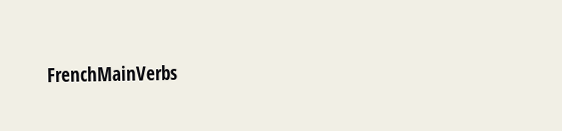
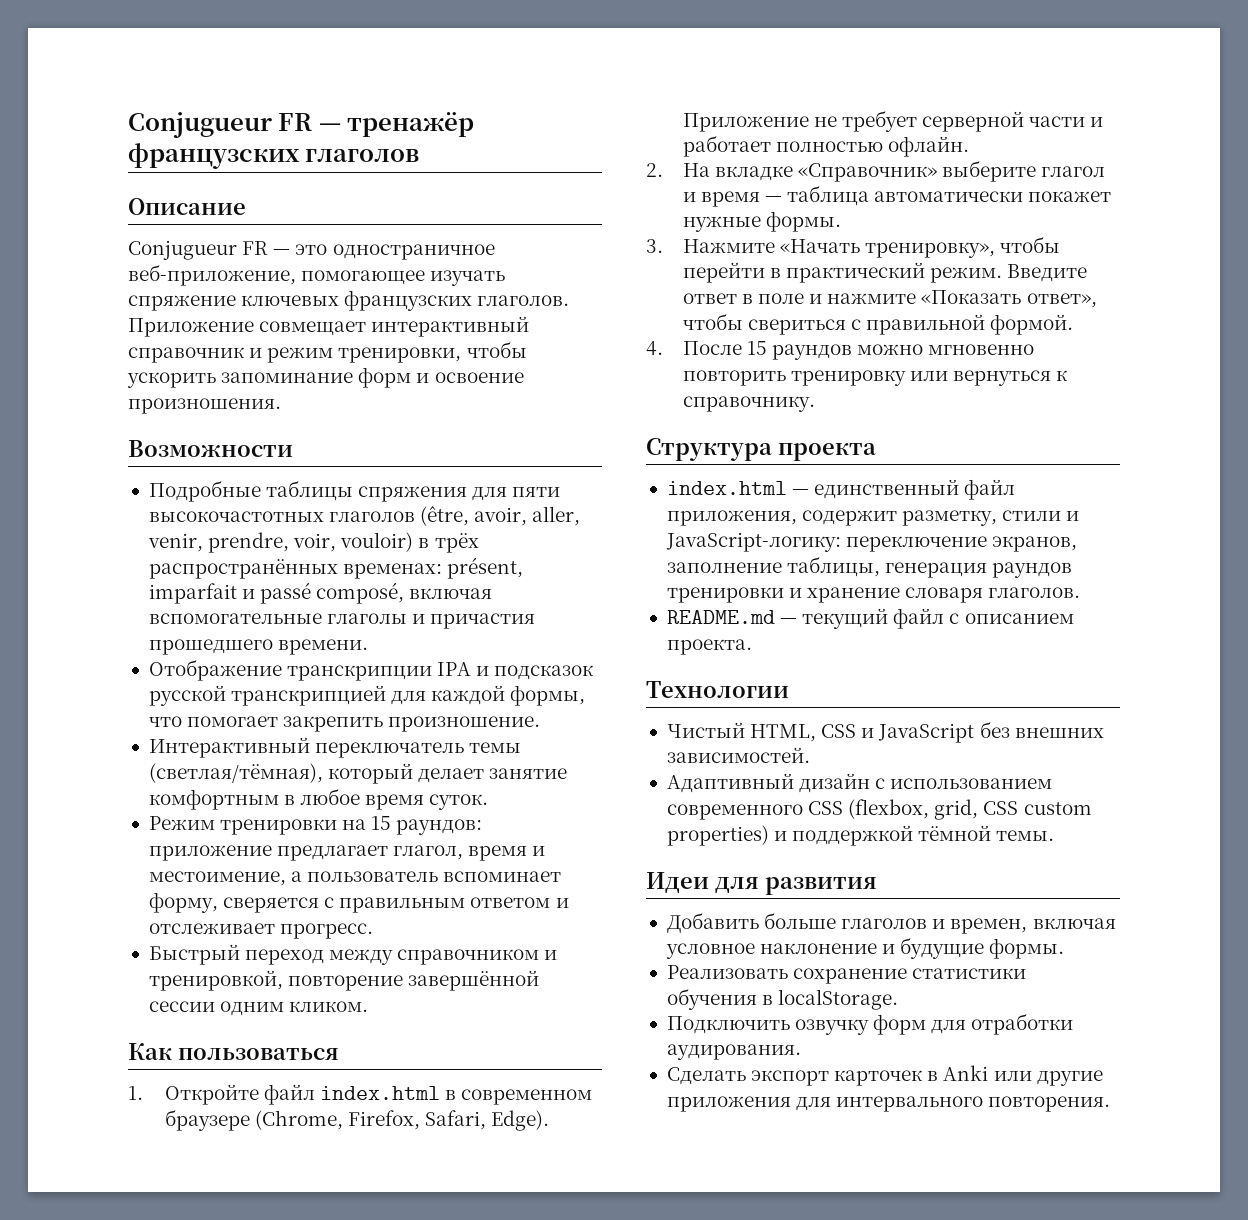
- FrenchMainVerbs
+ Conjugueur FR — тренажёр французских глаголов
+ Описание
+ Conjugueur FR — это одностраничное веб‑приложение, помогающее изучать спряжение ключевых французских глаголов. Приложение совмещает интерактивный справочник и режим тренировки, чтобы ускорить запоминание форм и освоение произношения.
+ Возможности
+ Подробные таблицы спряжения для пяти высокочастотных глаголов (être, avoir, aller, venir, prendre, voir, vouloir) в трёх распространённых временах: présent, imparfait и passé composé, включая вспомогательные глаголы и причастия прошедшего времени.
+ Отображение транскрипции IPA и подсказок русской транскрипцией для каждой формы, что помогает закрепить произношение.
+ Интерактивный переключатель темы (светлая/тёмная), который делает занятие комфортным в любое время суток.
+ Режим тренировки на 15 раундов: приложение предлагает глагол, время и местоимение, а пользователь вспоминает форму, сверяется с правильным ответом и отслеживает прогресс.
+ Быстрый переход между справочником и тренировкой, повторение завершённой сессии одним кликом.
+ Как пользоваться
+ 1. Откройте файл index.html в современном браузере (Chrome, Firefox, Safari, Edge). Приложение не требует серверной части и работает полностью офлайн.
+ 2. На вкладке «Справочник» выберите глагол и время — таблица автоматически покажет нужные формы.
+ 3. Нажмите «Начать тренировку», чтобы перейти в практический режим. Введите ответ в поле и нажмите «Показать ответ», чтобы свериться с правильной формой.
+ 4. После 15 раундов можно мгновенно повторить тренировку или вернуться к справочнику.
+ Структура проекта
+ index.html — единственный файл приложения, содержит разметку, стили и JavaScript‑логику: переключение экранов, заполнение таблицы, генерация раундов тренировки и хранение словаря глаголов.
+ README.md — текущий файл с описанием проекта.
+ Технологии
+ Чистый HTML, CSS и JavaScript без внешних зависимостей.
+ Адаптивный дизайн с использованием современного CSS (flexbox, grid, CSS custom properties) и поддержкой тёмной темы.
+ Идеи для развития
+ Добавить больше глаголов и времен, включая условное наклонение и будущие формы.
+ Реализовать сохранение статистики обучения в localStorage.
+ Подключить озвучку форм для отработки аудирования.
+ Сделать экспорт карточек в Anki или другие приложения для интервального повторения.

